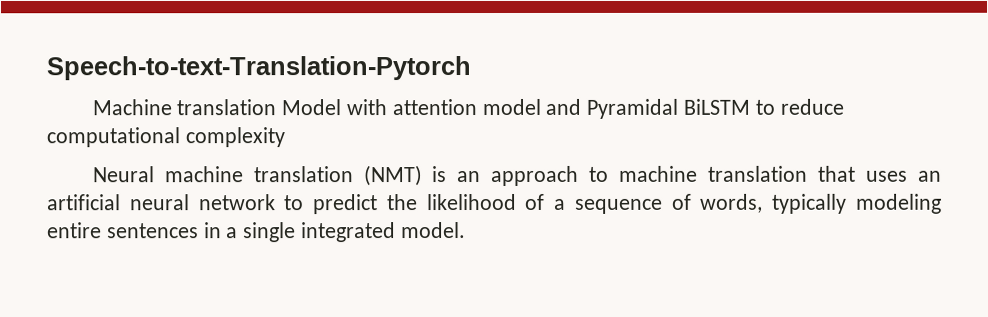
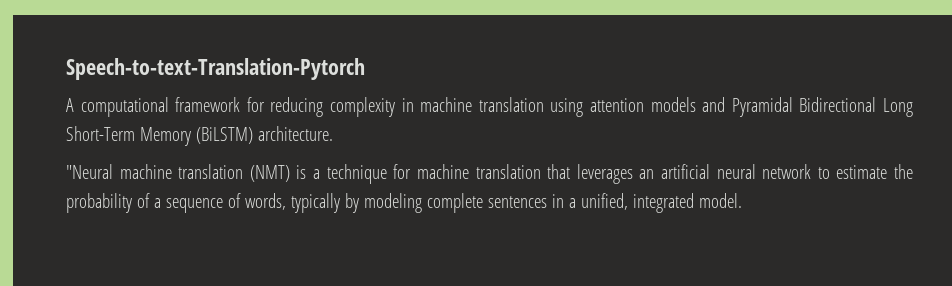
- Machine translation Model with attention model and Pyramidal BiLSTM to reduce computational complexity
- Neural machine translation (NMT) is an approach to machine translation that uses an artificial neural network to predict the likelihood of a sequence of words, typically modeling entire sentences in a single integrated model.
+ A computational framework for reducing complexity in machine translation using attention models and Pyramidal Bidirectional Long Short-Term Memory (BiLSTM) architecture.
+ "Neural machine translation (NMT) is a technique for machine translation that leverages an artificial neural network to estimate the probability of a sequence of words, typically by modeling complete sentences in a unified, integrated model.

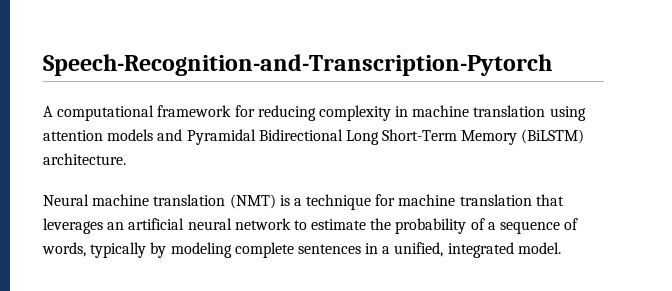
- Speech-to-text-Translation-Pytorch
+ Speech-Recognition-and-Transcription-Pytorch
- "Neural machine translation (NMT) is a technique for machine translation that leverages an artificial neural network to estimate the probability of a sequence of words, typically by modeling complete sentences in a unified, integrated model.
+ Neural machine translation (NMT) is a technique for machine translation that leverages an artificial neural network to estimate the probability of a sequence of words, typically by modeling complete sentences in a unified, integrated model.

